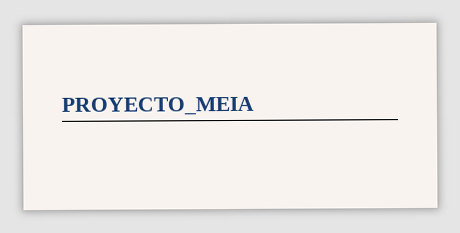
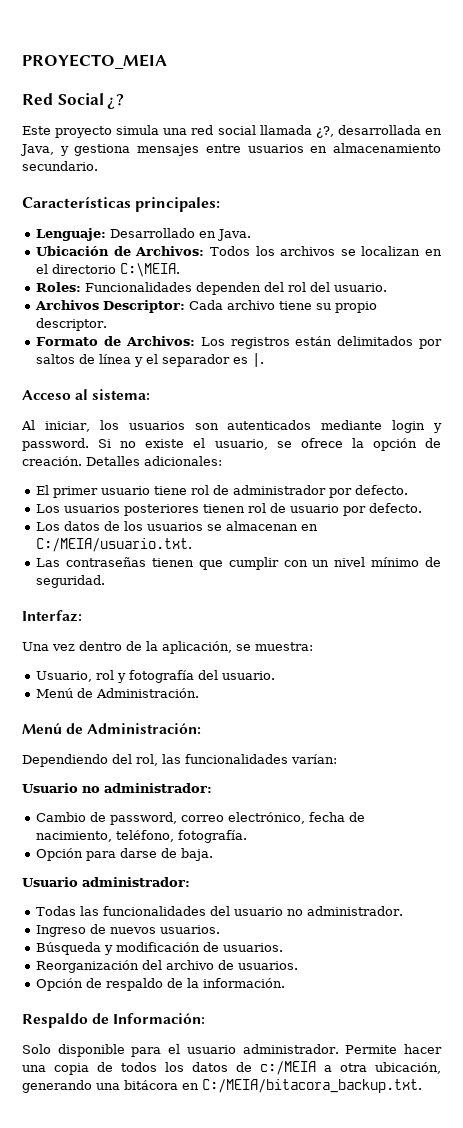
+ Red Social ¿?
+ Este proyecto simula una red social llamada ¿?, desarrollada en Java, y gestiona mensajes entre usuarios en almacenamiento secundario.
+ Características principales:
+ Lenguaje: Desarrollado en Java.
+ Ubicación de Archivos: Todos los archivos se localizan en el directorio C:\MEIA.
+ Roles: Funcionalidades dependen del rol del usuario.
+ Archivos Descriptor: Cada archivo tiene su propio descriptor.
+ Formato de Archivos: Los registros están delimitados por saltos de línea y el separador es |.
+ Acceso al sistema:
+ Al iniciar, los usuarios son autenticados mediante login y password. Si no existe el usuario, se ofrece la opción de creación. Detalles adicionales:
+ El primer usuario tiene rol de administrador por defecto.
+ Los usuarios posteriores tienen rol de usuario por defecto.
+ Los datos de los usuarios se almacenan en C:/MEIA/usuario.txt.
+ Las contraseñas tienen que cumplir con un nivel mínimo de seguridad.
+ Interfaz:
+ Una vez dentro de la aplicación, se muestra:
+ Usuario, rol y fotografía del usuario.
+ Menú de Administración.
+ Menú de Administración:
+ Dependiendo del rol, las funcionalidades varían:
+ Usuario no administrador:
+ Cambio de password, correo electrónico, fecha de nacimiento, teléfono, fotografía.
+ Opción para darse de baja.
+ Usuario administrador:
+ Todas las funcionalidades del usuario no administrador.
+ Ingreso de nuevos usuarios.
+ Búsqueda y modificación de usuarios.
+ Reorganización del archivo de usuarios.
+ Opción de respaldo de la información.
+ Respaldo de Información:
+ Solo disponible para el usuario administrador. Permite hacer una copia de todos los datos de c:/MEIA a otra ubicación, generando una bitácora en C:/MEIA/bitacora_backup.txt.

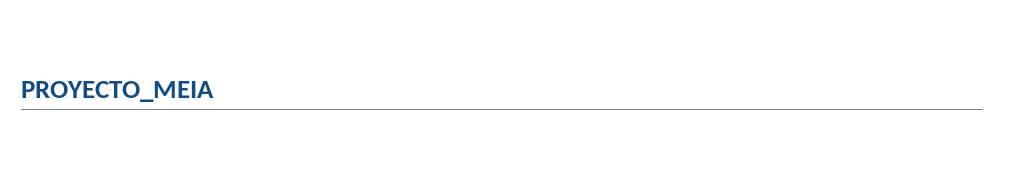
- Red Social ¿?
- Este proyecto simula una red social llamada ¿?, desarrollada en Java, y gestiona mensajes entre usuarios en almacenamiento secundario.
- Características principales:
- Lenguaje: Desarrollado en Java.
- Ubicación de Archivos: Todos los archivos se localizan en el directorio C:\MEIA.
- Roles: Funcionalidades dependen del rol del usuario.
- Archivos Descriptor: Cada archivo tiene su propio descriptor.
- Formato de Archivos: Los registros están delimitados por saltos de línea y el separador es |.
- Acceso al sistema:
- Al iniciar, los usuarios son autenticados mediante login y password. Si no existe el usuario, se ofrece la opción de creación. Detalles adicionales:
- El primer usuario tiene rol de administrador por defecto.
- Los usuarios posteriores tienen rol de usuario por defecto.
- Los datos de los usuarios se almacenan en C:/MEIA/usuario.txt.
- Las contraseñas tienen que cumplir con un nivel mínimo de seguridad.
- Interfaz:
- Una vez dentro de la aplicación, se muestra:
- Usuario, rol y fotografía del usuario.
- Menú de Administración.
- Menú de Administración:
- Dependiendo del rol, las funcionalidades varían:
- Usuario no administrador:
- Cambio de password, correo electrónico, fecha de nacimiento, teléfono, fotografía.
- Opción para darse de baja.
- Usuario administrador:
- Todas las funcionalidades del usuario no administrador.
- Ingreso de nuevos usuarios.
- Búsqueda y modificación de usuarios.
- Reorganización del archivo de usuarios.
- Opción de respaldo de la información.
- Respaldo de Información:
- Solo disponible para el usuario administrador. Permite hacer una copia de todos los datos de c:/MEIA a otra ubicación, generando una bitácora en C:/MEIA/bitacora_backup.txt.

